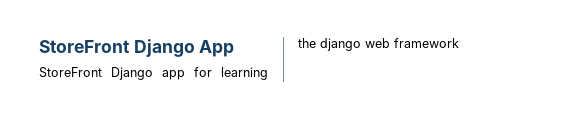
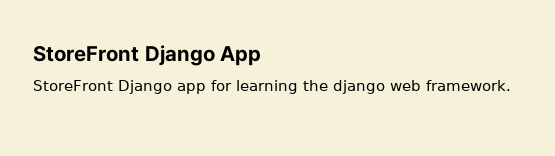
- StoreFront Django app for learning the django web framework
+ StoreFront Django app for learning the django web framework.

